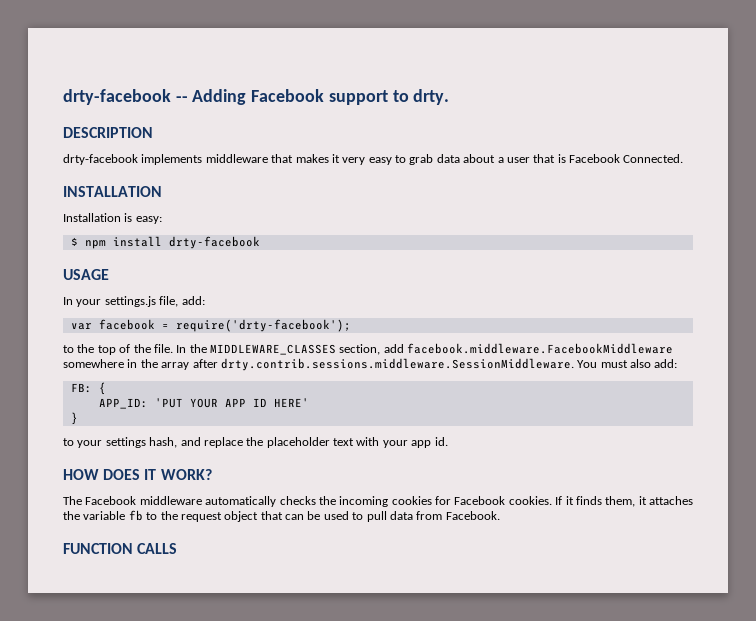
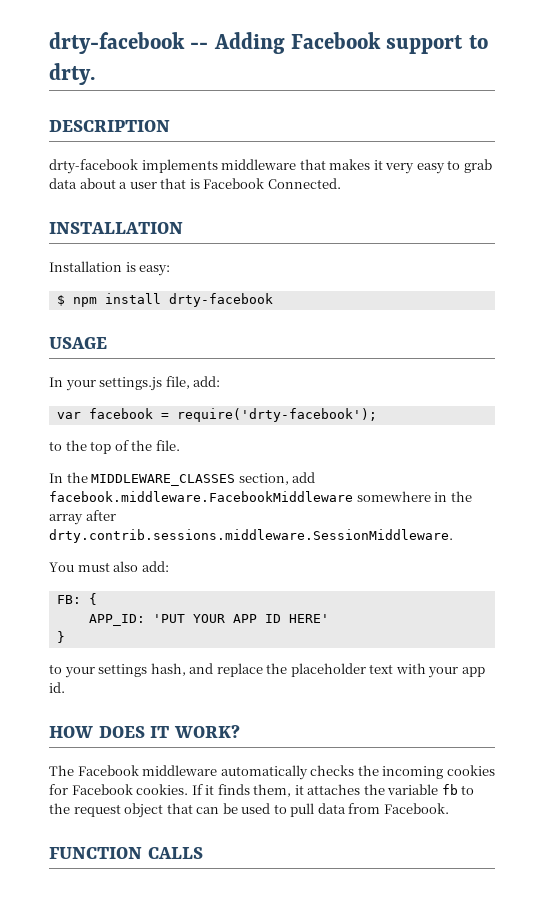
- to the top of the file. In the MIDDLEWARE_CLASSES section, add facebook.middleware.FacebookMiddleware somewhere in the array after drty.contrib.sessions.middleware.SessionMiddleware. You must also add:
+ to the top of the file.
+ In the MIDDLEWARE_CLASSES section, add facebook.middleware.FacebookMiddleware somewhere in the array after drty.contrib.sessions.middleware.SessionMiddleware.
+ You must also add:

